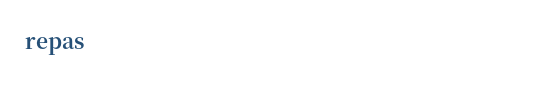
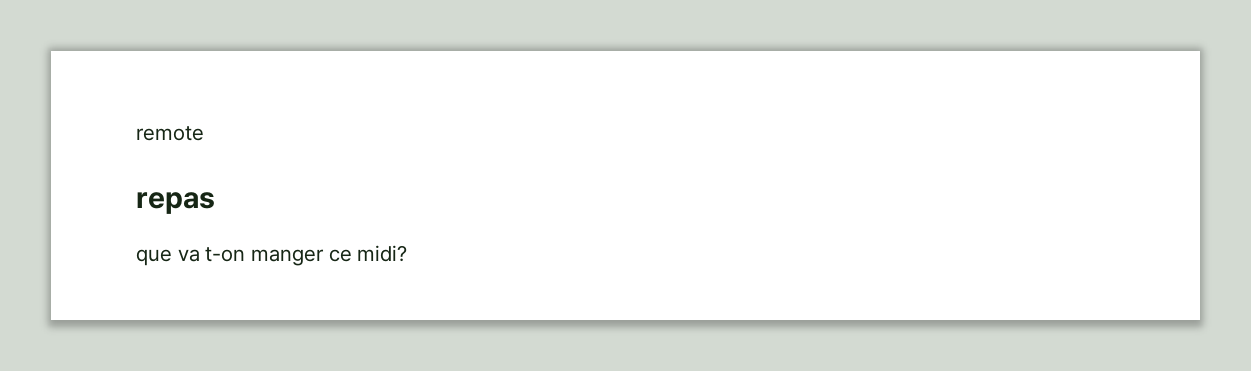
+ remote
+ que va t-on manger ce midi?

